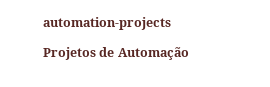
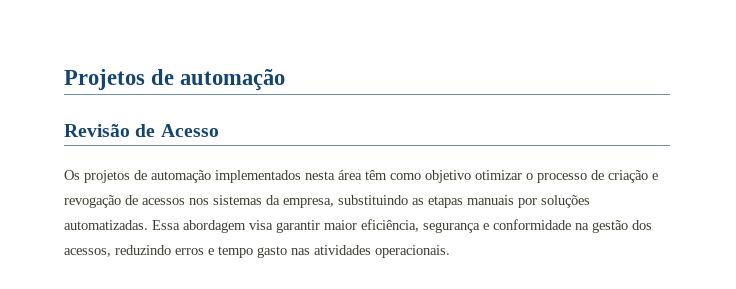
- automation-projects
- Projetos de Automação
+ Projetos de automação
+ Revisão de Acesso
+ Os projetos de automação implementados nesta área têm como objetivo otimizar o processo de criação e revogação de acessos nos sistemas da empresa, substituindo as etapas manuais por soluções automatizadas. Essa abordagem visa garantir maior eficiência, segurança e conformidade na gestão dos acessos, reduzindo erros e tempo gasto nas atividades operacionais.

